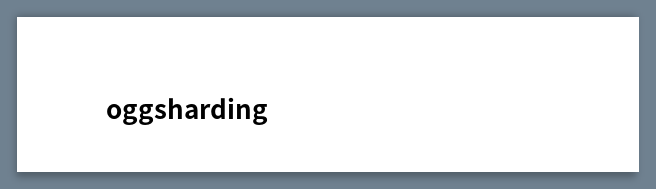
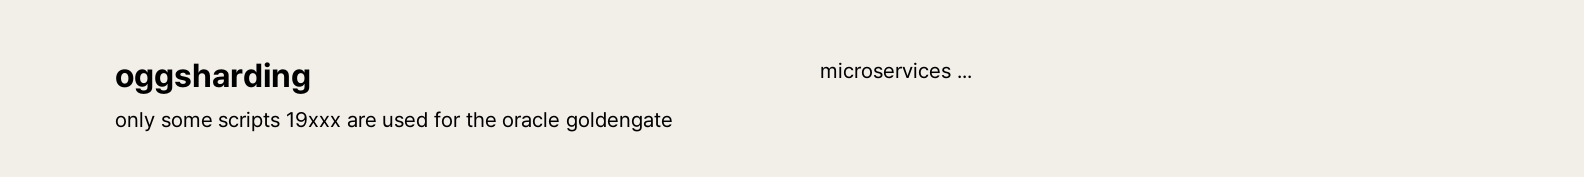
+ only some scripts 19xxx are used for the oracle goldengate microservices ...

